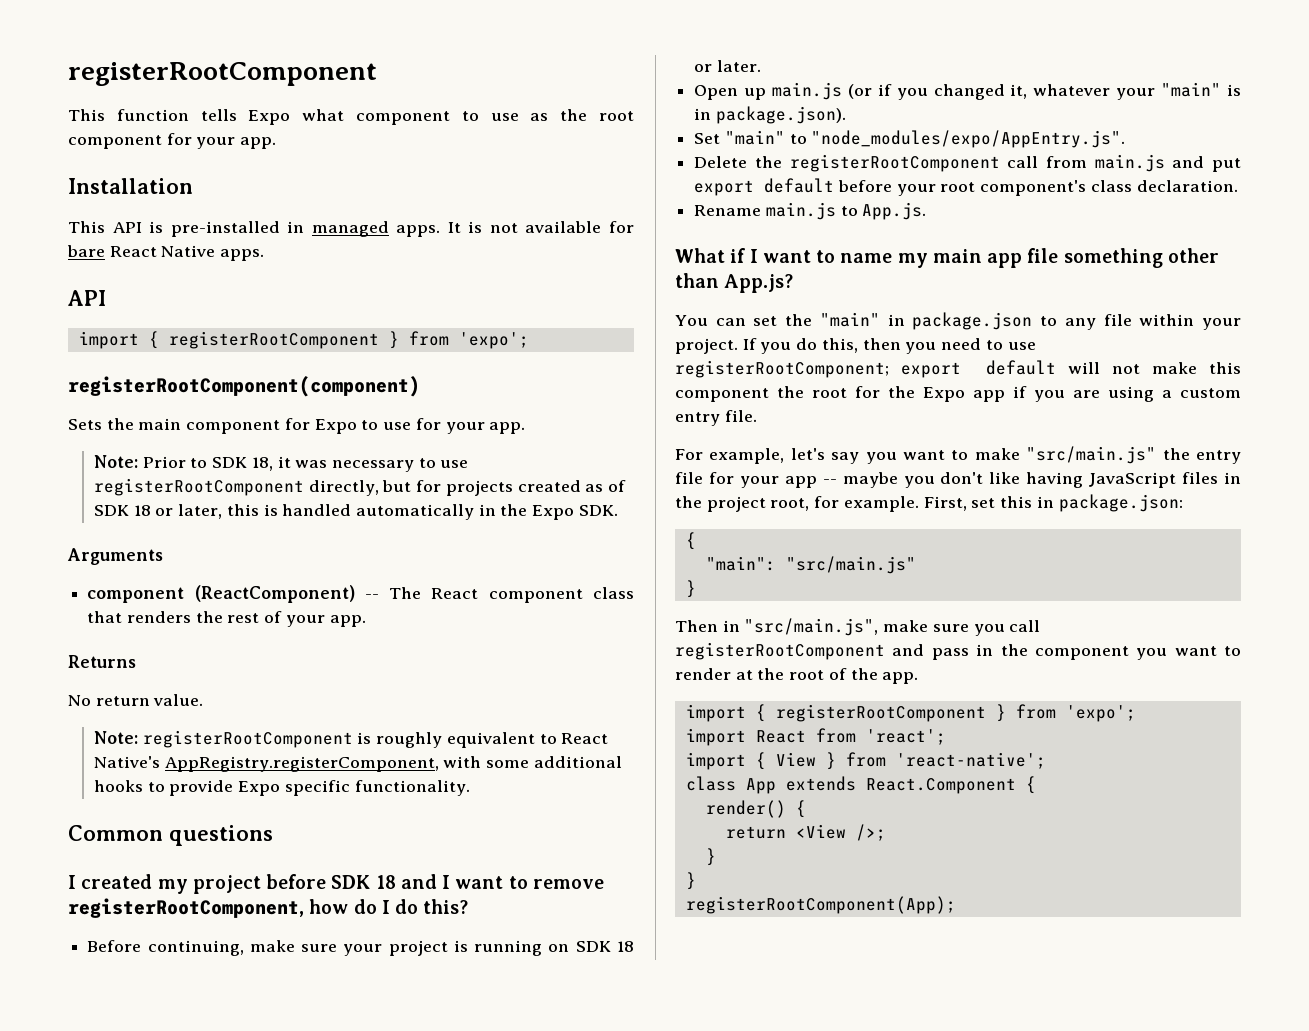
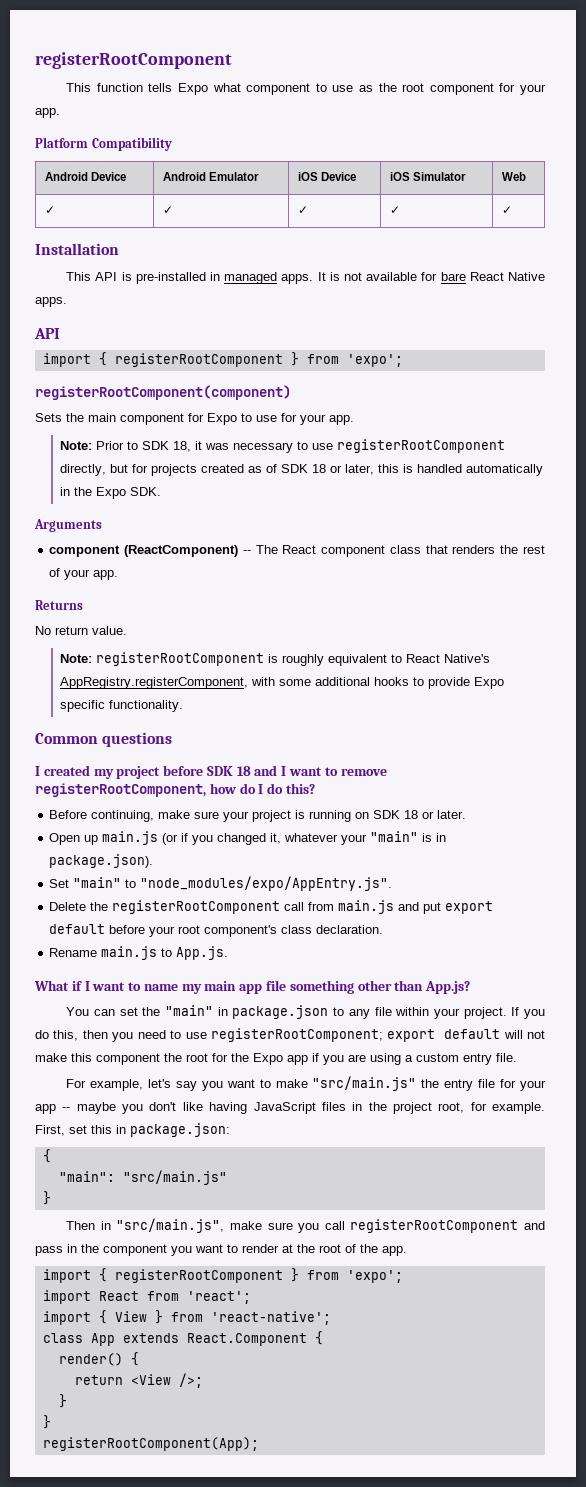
+ Platform Compatibility
+ Android Device | Android Emulator | iOS Device | iOS Simulator | Web
+ ✓ | ✓ | ✓ | ✓ | ✓

